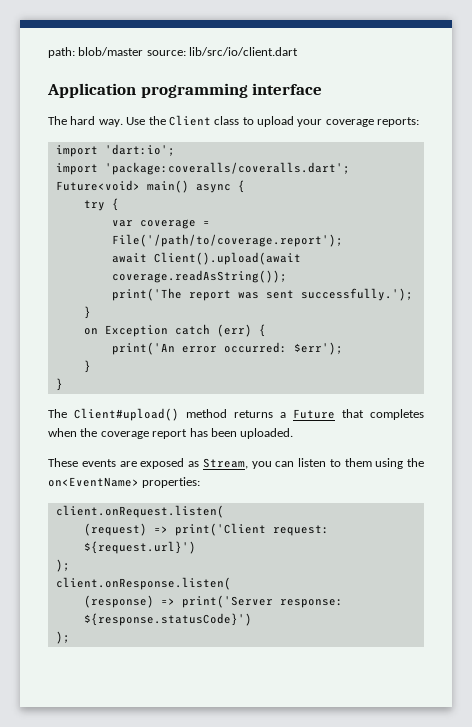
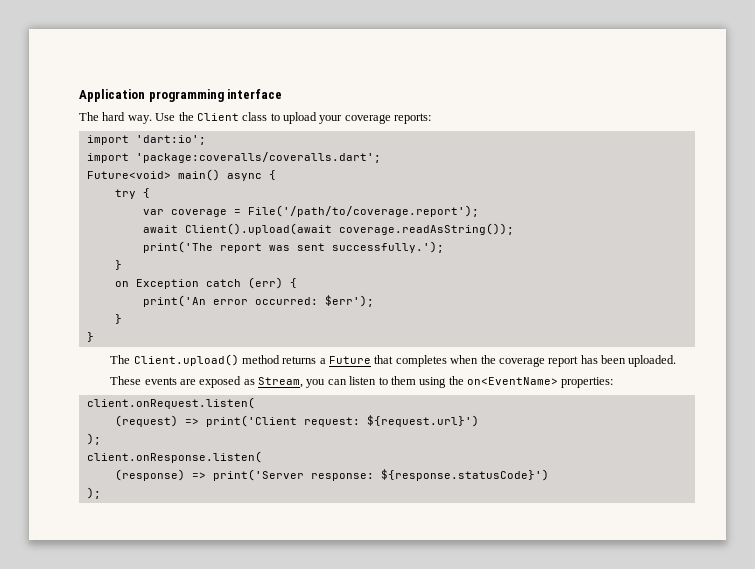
- path: blob/master source: lib/src/io/client.dart
- The Client#upload() method returns a Future that completes when the coverage report has been uploaded.
+ The Client.upload() method returns a Future that completes when the coverage report has been uploaded.

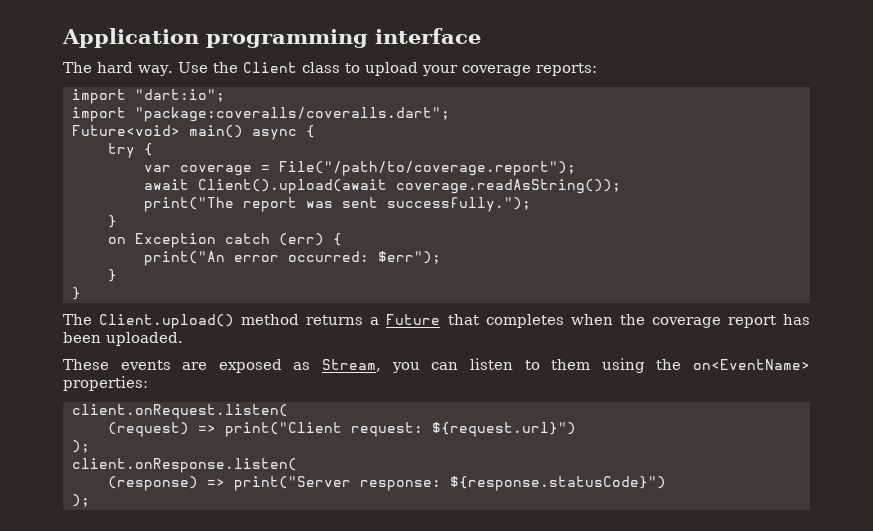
- import 'dart:io';
- import 'package:coveralls/coveralls.dart';
+ import "dart:io";
+ import "package:coveralls/coveralls.dart";
- var coverage = File('/path/to/coverage.report');
+ var coverage = File("/path/to/coverage.report");
- print('The report was sent successfully.');
+ print("The report was sent successfully.");
- print('An error occurred: $err');
+ print("An error occurred: $err");
- (request) => print('Client request: ${request.url}')
+ (request) => print("Client request: ${request.url}")
- (response) => print('Server response: ${response.statusCode}')
+ (response) => print("Server response: ${response.statusCode}")

